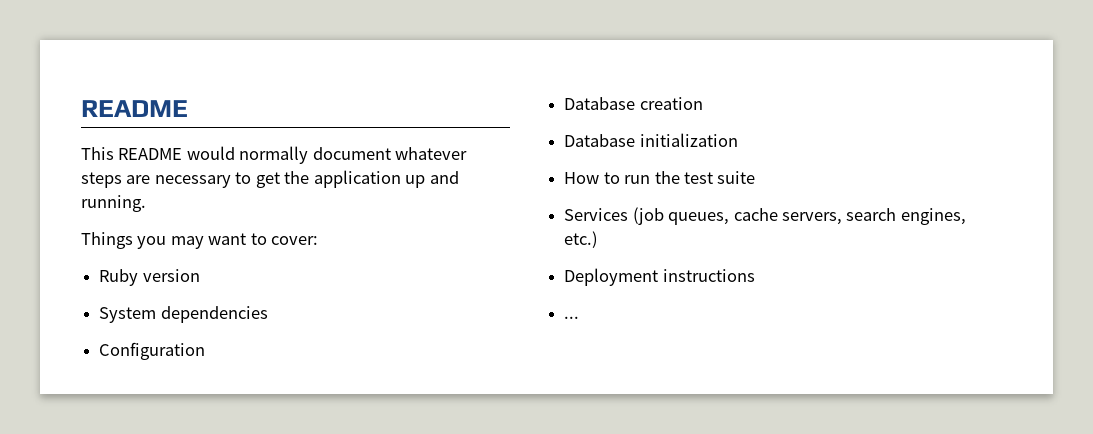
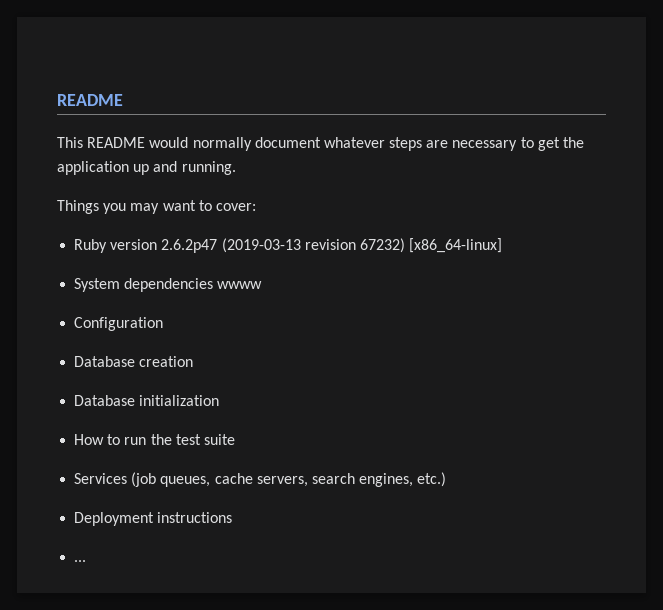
- Ruby version
+ Ruby version 2.6.2p47 (2019-03-13 revision 67232) [x86_64-linux]
- System dependencies
+ System dependencies wwww

